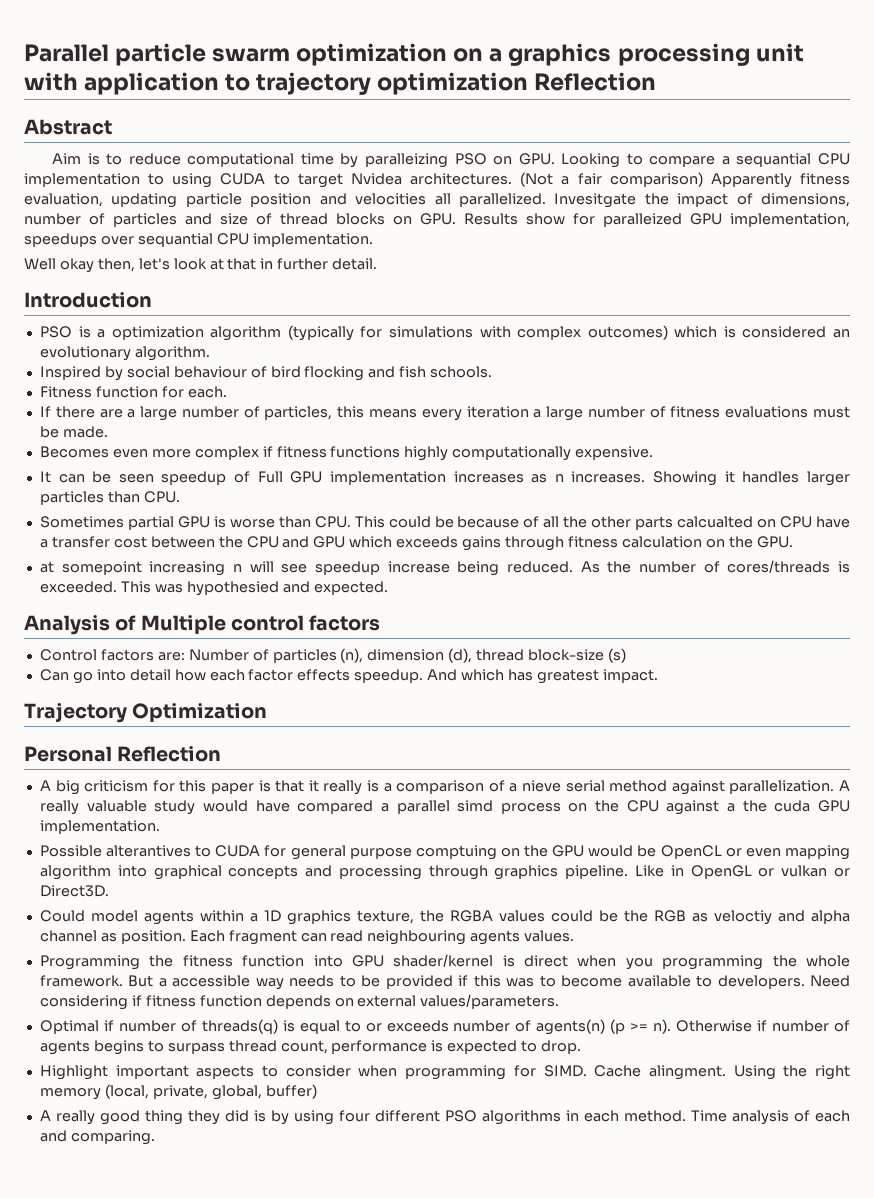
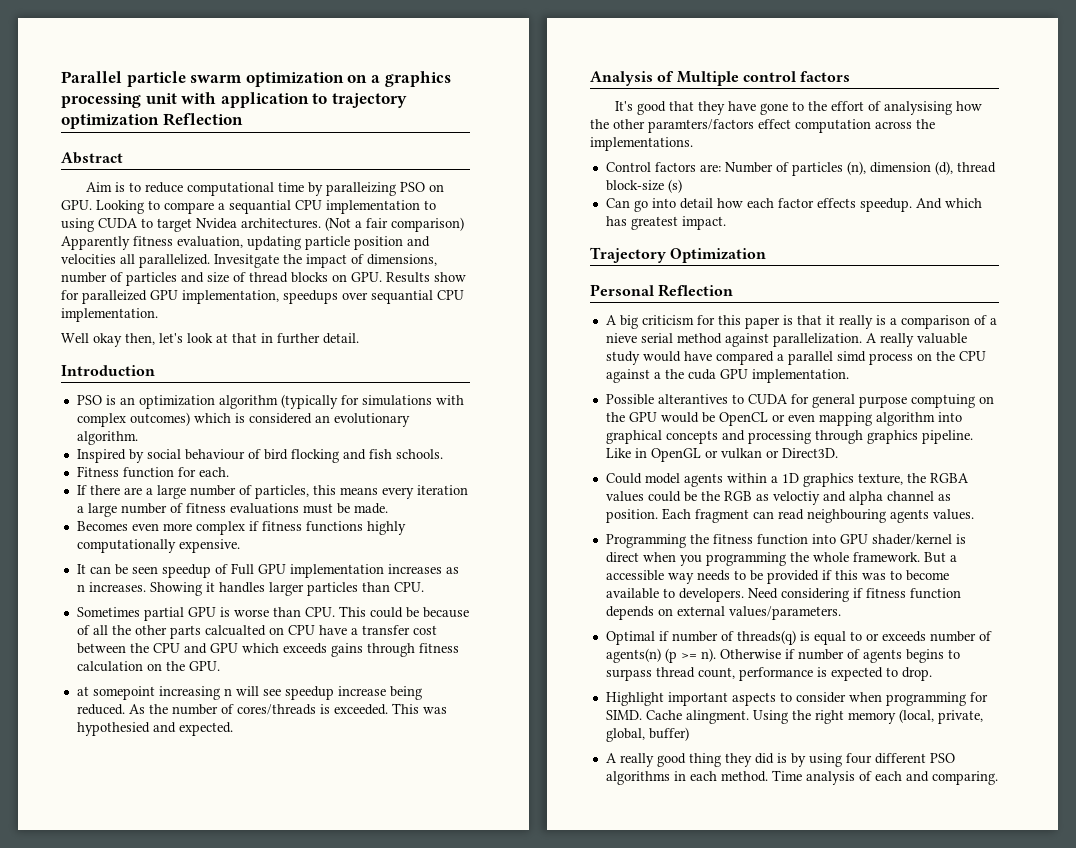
- PSO is a optimization algorithm (typically for simulations with complex outcomes) which is considered an evolutionary algorithm.
+ PSO is an optimization algorithm (typically for simulations with complex outcomes) which is considered an evolutionary algorithm.
+ It's good that they have gone to the effort of analysising how the other paramters/factors effect computation across the implementations.

